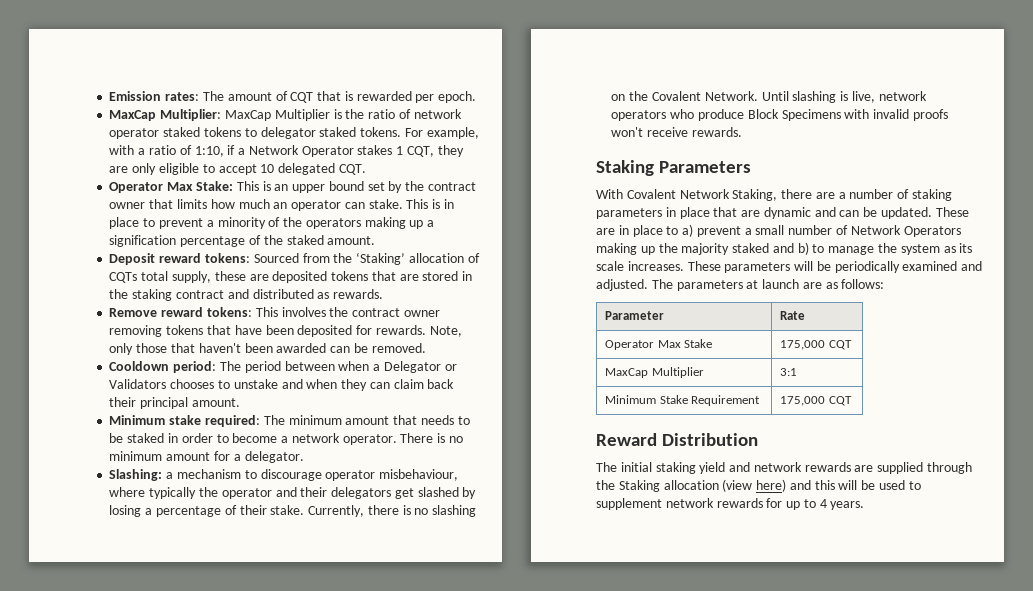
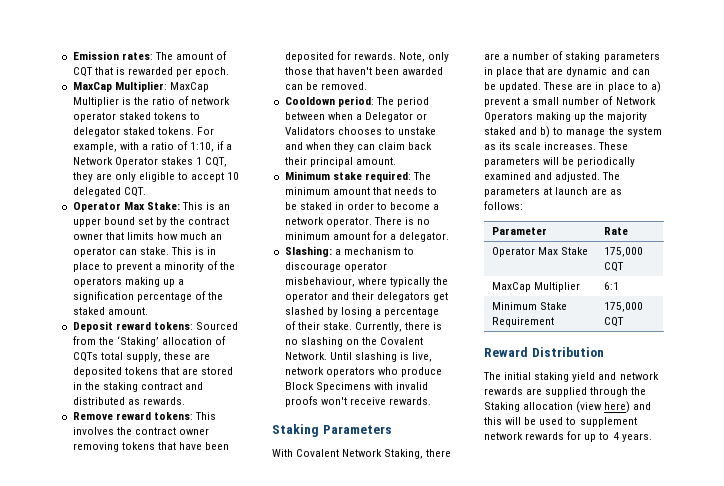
- MaxCap Multiplier | 3:1
+ MaxCap Multiplier | 6:1

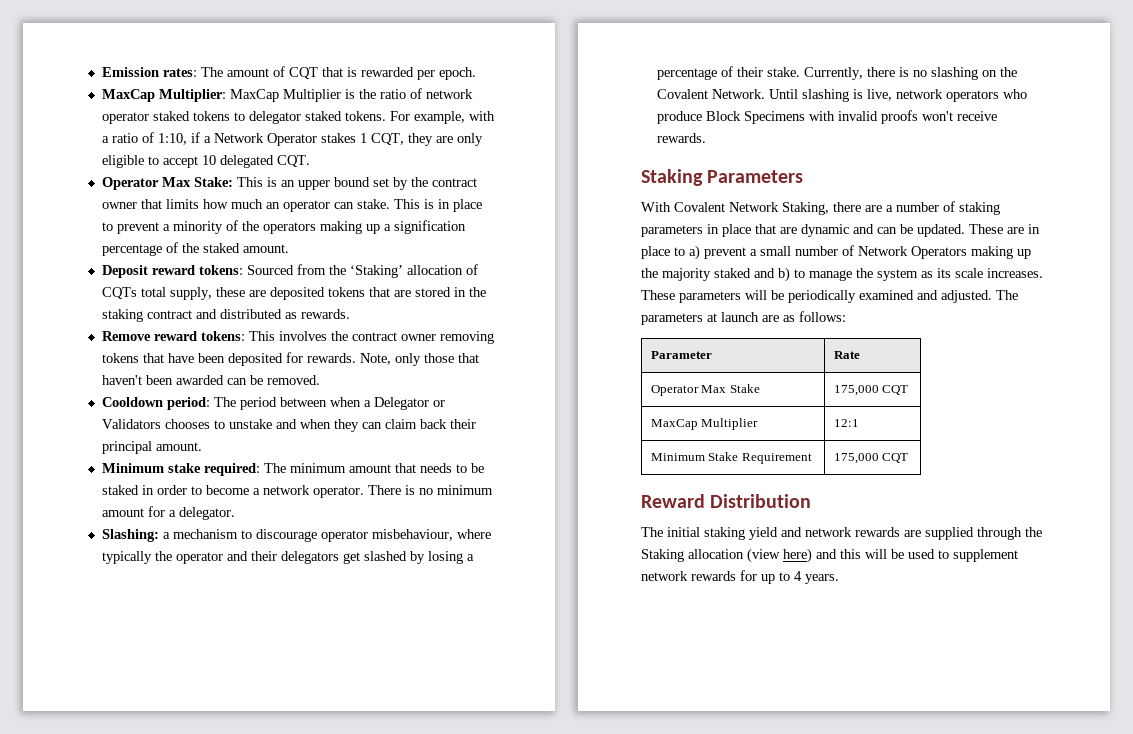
- MaxCap Multiplier | 6:1
+ MaxCap Multiplier | 12:1

